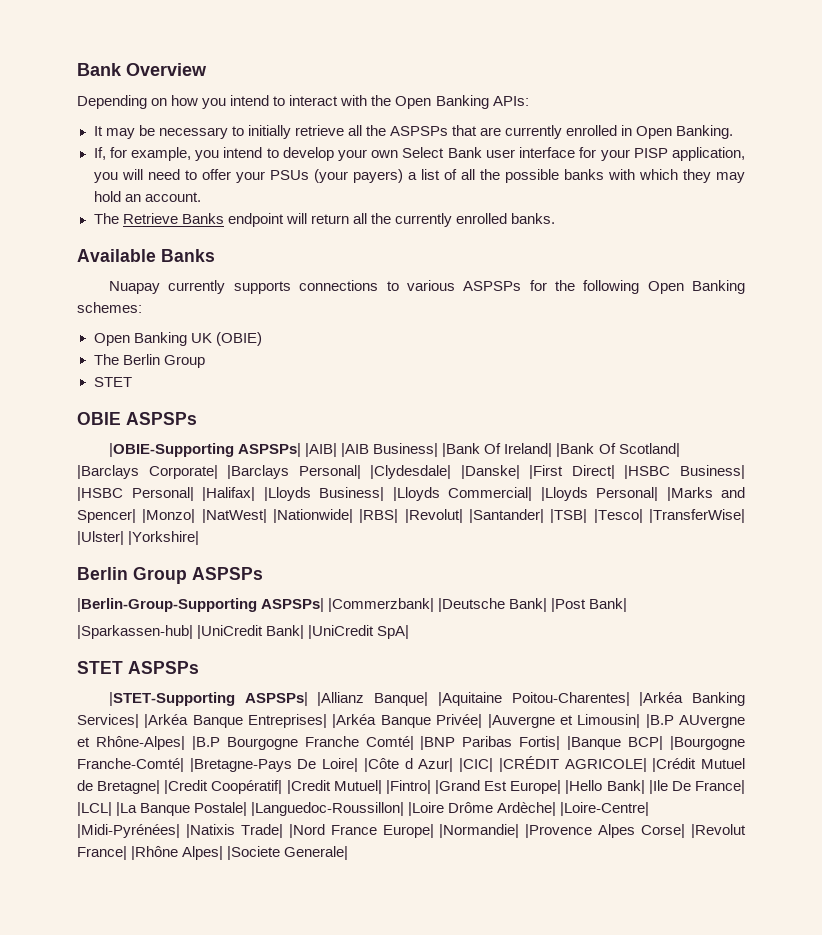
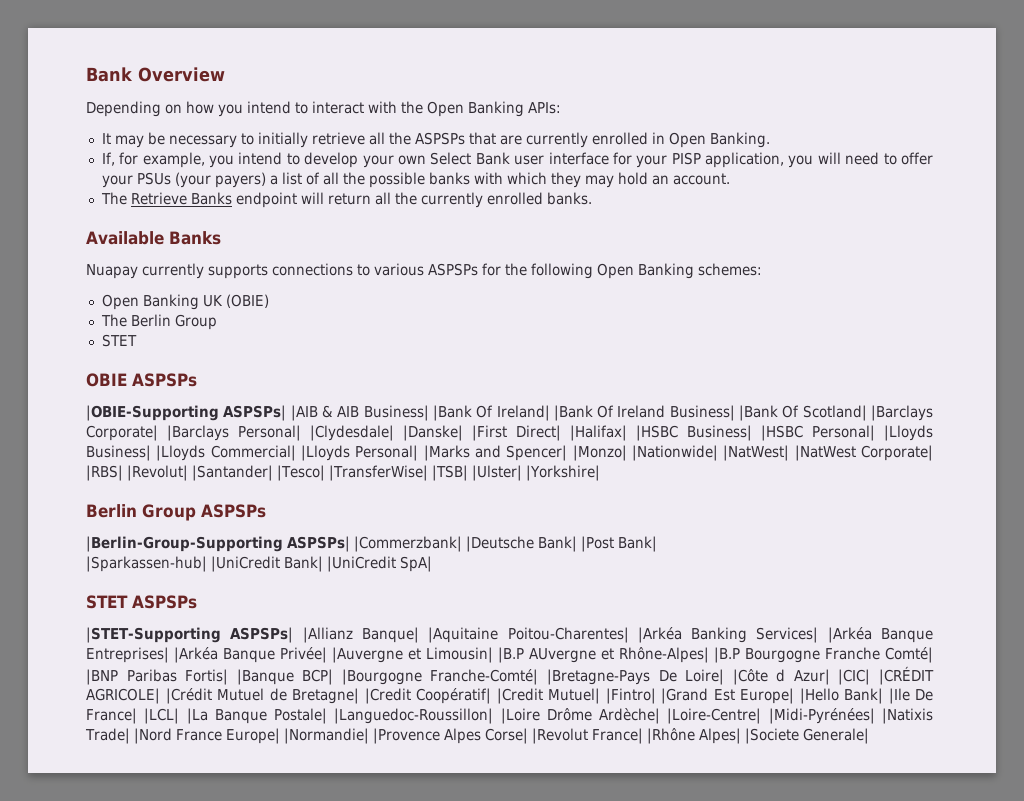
- |OBIE-Supporting ASPSPs| |AIB| |AIB Business| |Bank Of Ireland| |Bank Of Scotland| |Barclays Corporate| |Barclays Personal| |Clydesdale| |Danske| |First Direct| |HSBC Business| |HSBC Personal| |Halifax| |Lloyds Business| |Lloyds Commercial| |Lloyds Personal| |Marks and Spencer| |Monzo| |NatWest| |Nationwide| |RBS| |Revolut| |Santander| |TSB| |Tesco| |TransferWise| |Ulster| |Yorkshire|
+ |OBIE-Supporting ASPSPs| |AIB & AIB Business| |Bank Of Ireland| |Bank Of Ireland Business| |Bank Of Scotland| |Barclays Corporate| |Barclays Personal| |Clydesdale| |Danske| |First Direct| |Halifax| |HSBC Business| |HSBC Personal| |Lloyds Business| |Lloyds Commercial| |Lloyds Personal| |Marks and Spencer| |Monzo| |Nationwide| |NatWest| |NatWest Corporate| |RBS| |Revolut| |Santander| |Tesco| |TransferWise| |TSB| |Ulster| |Yorkshire|

